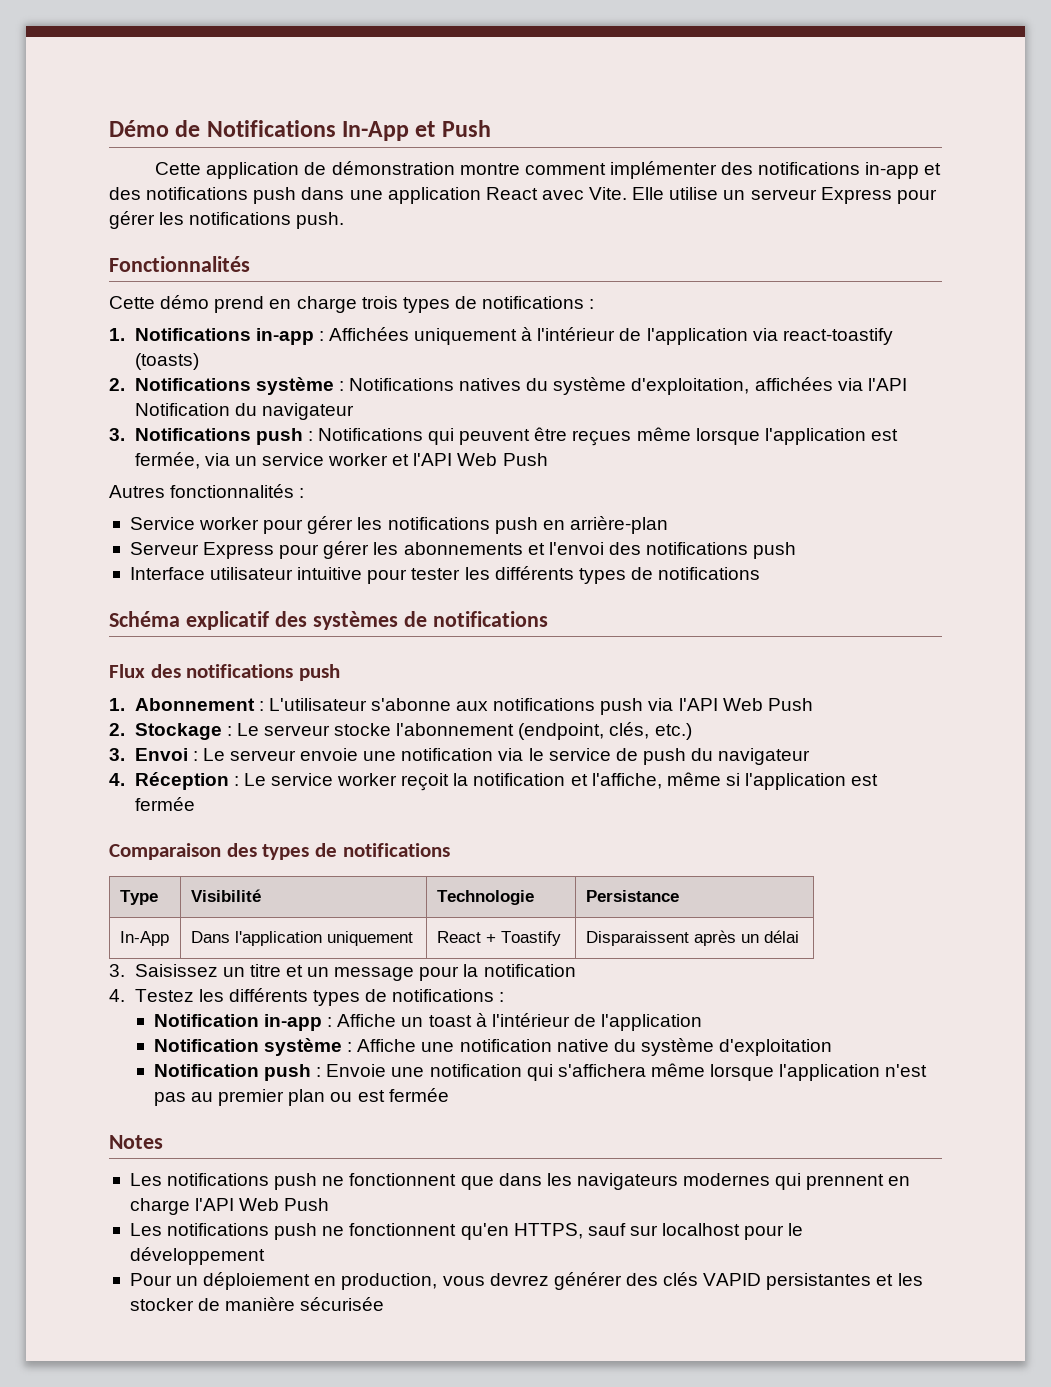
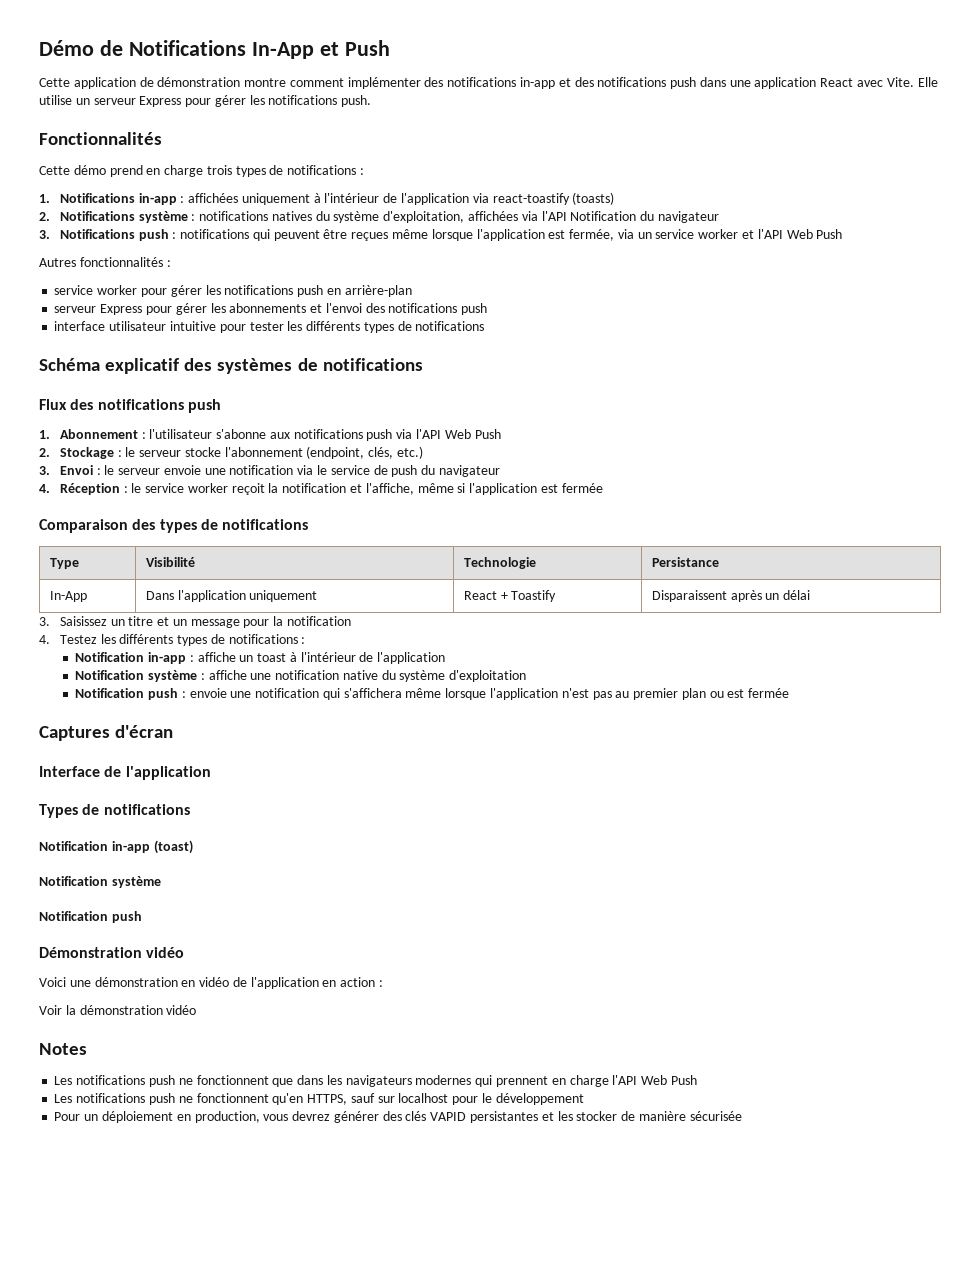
- 1. Notifications in-app : Affichées uniquement à l'intérieur de l'application via react-toastify (toasts)
+ 1. Notifications in-app : affichées uniquement à l'intérieur de l'application via react-toastify (toasts)
- 2. Notifications système : Notifications natives du système d'exploitation, affichées via l'API Notification du navigateur
+ 2. Notifications système : notifications natives du système d'exploitation, affichées via l'API Notification du navigateur
- 3. Notifications push : Notifications qui peuvent être reçues même lorsque l'application est fermée, via un service worker et l'API Web Push
+ 3. Notifications push : notifications qui peuvent être reçues même lorsque l'application est fermée, via un service worker et l'API Web Push
- Service worker pour gérer les notifications push en arrière-plan
+ service worker pour gérer les notifications push en arrière-plan
- Serveur Express pour gérer les abonnements et l'envoi des notifications push
+ serveur Express pour gérer les abonnements et l'envoi des notifications push
- Interface utilisateur intuitive pour tester les différents types de notifications
+ interface utilisateur intuitive pour tester les différents types de notifications
- 1. Abonnement : L'utilisateur s'abonne aux notifications push via l'API Web Push
+ 1. Abonnement : l'utilisateur s'abonne aux notifications push via l'API Web Push
- 2. Stockage : Le serveur stocke l'abonnement (endpoint, clés, etc.)
+ 2. Stockage : le serveur stocke l'abonnement (endpoint, clés, etc.)
- 3. Envoi : Le serveur envoie une notification via le service de push du navigateur
+ 3. Envoi : le serveur envoie une notification via le service de push du navigateur
- 4. Réception : Le service worker reçoit la notification et l'affiche, même si l'application est fermée
+ 4. Réception : le service worker reçoit la notification et l'affiche, même si l'application est fermée
- Notification in-app : Affiche un toast à l'intérieur de l'application
+ Notification in-app : affiche un toast à l'intérieur de l'application
- Notification système : Affiche une notification native du système d'exploitation
+ Notification système : affiche une notification native du système d'exploitation
- Notification push : Envoie une notification qui s'affichera même lorsque l'application n'est pas au premier plan ou est fermée
+ Notification push : envoie une notification qui s'affichera même lorsque l'application n'est pas au premier plan ou est fermée
+ Captures d'écran
+ Interface de l'application
+ Types de notifications
+ Notification in-app (toast)
+ Notification système
+ Notification push
+ Démonstration vidéo
+ Voici une démonstration en vidéo de l'application en action :
+ Voir la démonstration vidéo

